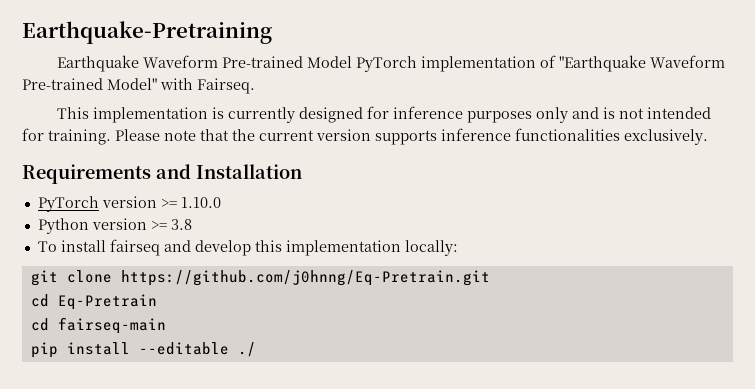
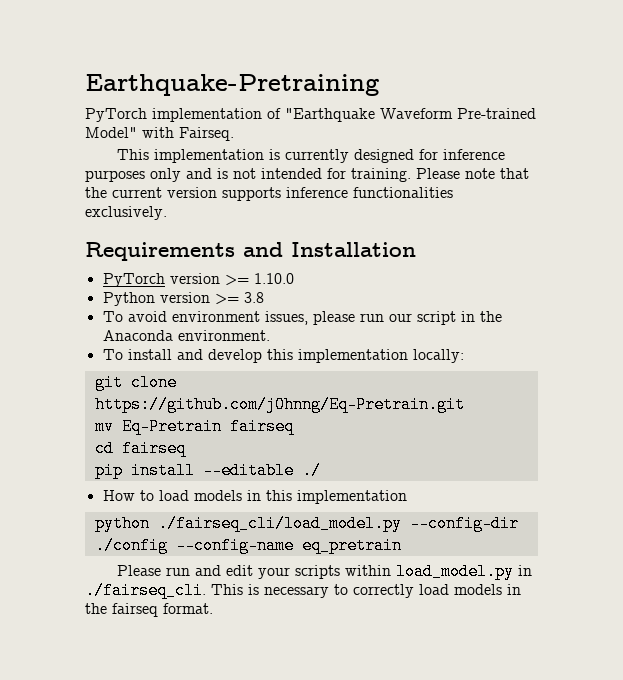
- Earthquake Waveform Pre-trained Model PyTorch implementation of "Earthquake Waveform Pre-trained Model" with Fairseq.
+ PyTorch implementation of "Earthquake Waveform Pre-trained Model" with Fairseq.
+ To avoid environment issues, please run our script in the Anaconda environment.
- To install fairseq and develop this implementation locally:
+ To install and develop this implementation locally:
- cd Eq-Pretrain
- cd fairseq-main
+ mv Eq-Pretrain fairseq
+ cd fairseq
+ How to load models in this implementation
+ python ./fairseq_cli/load_model.py --config-dir ./config --config-name eq_pretrain
+ Please run and edit your scripts within load_model.py in ./fairseq_cli. This is necessary to correctly load models in the fairseq format.

